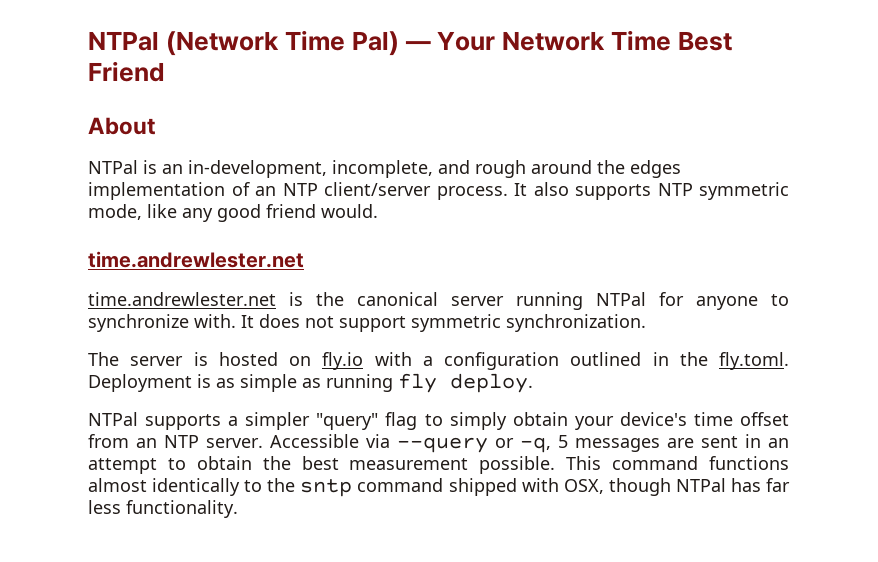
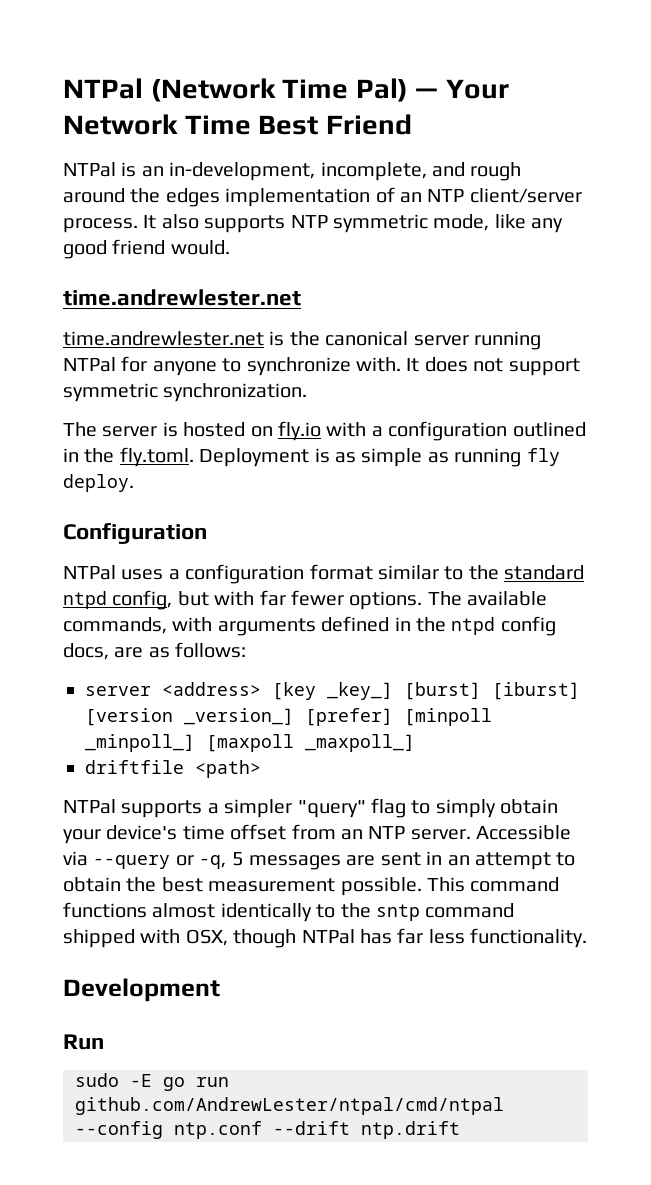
- About
+ Configuration
+ NTPal uses a configuration format similar to the standard ntpd config, but with far fewer options. The available commands, with arguments defined in the ntpd config docs, are as follows:
+ server <address> [key _key_] [burst] [iburst] [version _version_] [prefer] [minpoll _minpoll_] [maxpoll _maxpoll_]
+ driftfile <path>
+ Development
+ Run
+ sudo -E go run github.com/AndrewLester/ntpal/cmd/ntpal --config ntp.conf --drift ntp.drift

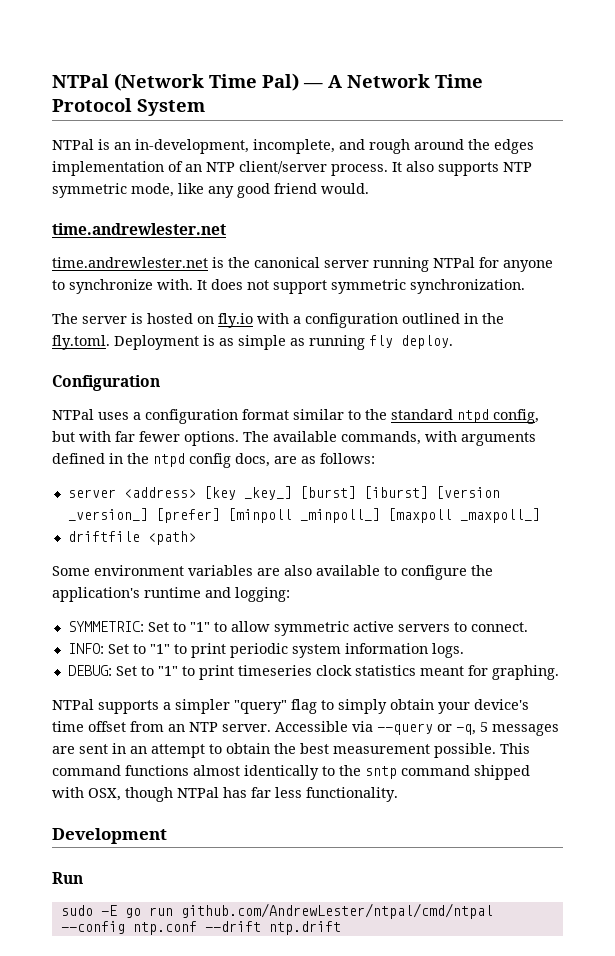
- NTPal (Network Time Pal) — Your Network Time Best Friend
+ NTPal (Network Time Pal) — A Network Time Protocol System
+ Some environment variables are also available to configure the application's runtime and logging:
+ SYMMETRIC: Set to "1" to allow symmetric active servers to connect.
+ INFO: Set to "1" to print periodic system information logs.
+ DEBUG: Set to "1" to print timeseries clock statistics meant for graphing.

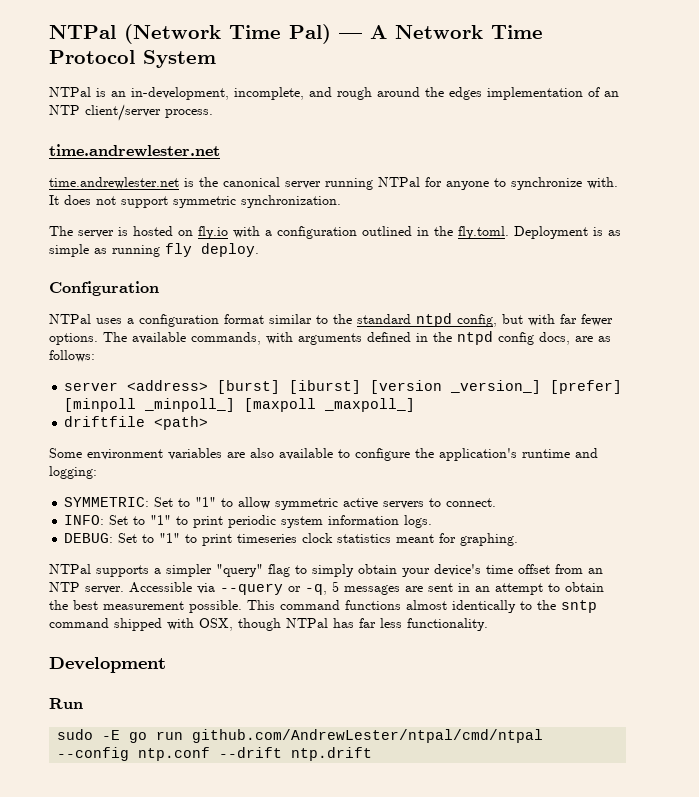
- It also supports NTP symmetric mode, like any good friend would.
- server <address> [key _key_] [burst] [iburst] [version _version_] [prefer] [minpoll _minpoll_] [maxpoll _maxpoll_]
+ server <address> [burst] [iburst] [version _version_] [prefer] [minpoll _minpoll_] [maxpoll _maxpoll_]

